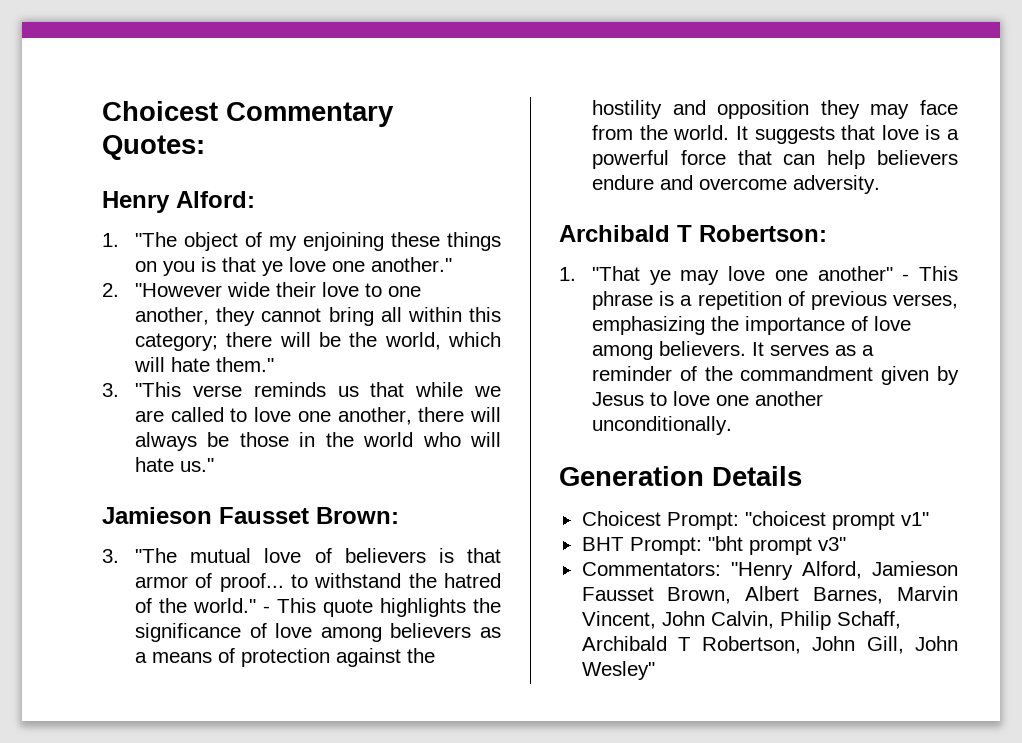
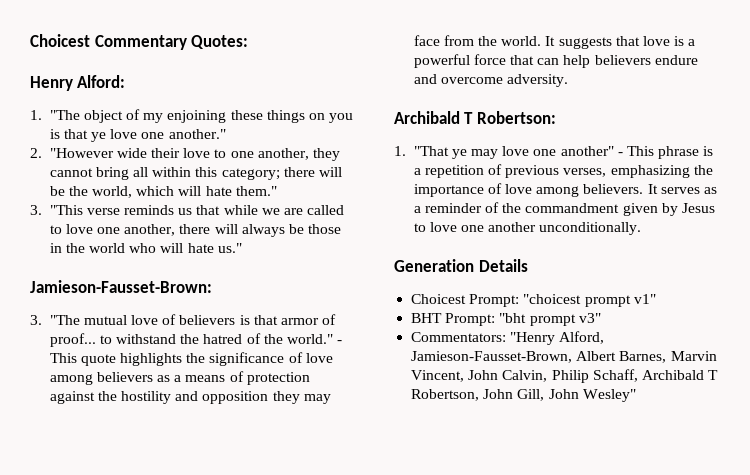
- Jamieson Fausset Brown:
+ Jamieson-Fausset-Brown:
- Commentators: "Henry Alford, Jamieson Fausset Brown, Albert Barnes, Marvin Vincent, John Calvin, Philip Schaff, Archibald T Robertson, John Gill, John Wesley"
+ Commentators: "Henry Alford, Jamieson-Fausset-Brown, Albert Barnes, Marvin Vincent, John Calvin, Philip Schaff, Archibald T Robertson, John Gill, John Wesley"

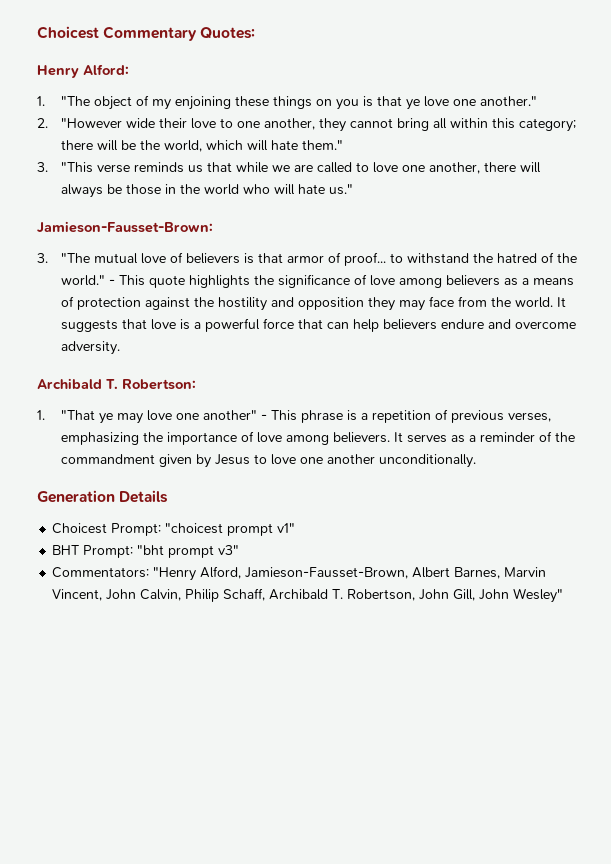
- Archibald T Robertson:
+ Archibald T. Robertson:
- Commentators: "Henry Alford, Jamieson-Fausset-Brown, Albert Barnes, Marvin Vincent, John Calvin, Philip Schaff, Archibald T Robertson, John Gill, John Wesley"
+ Commentators: "Henry Alford, Jamieson-Fausset-Brown, Albert Barnes, Marvin Vincent, John Calvin, Philip Schaff, Archibald T. Robertson, John Gill, John Wesley"

